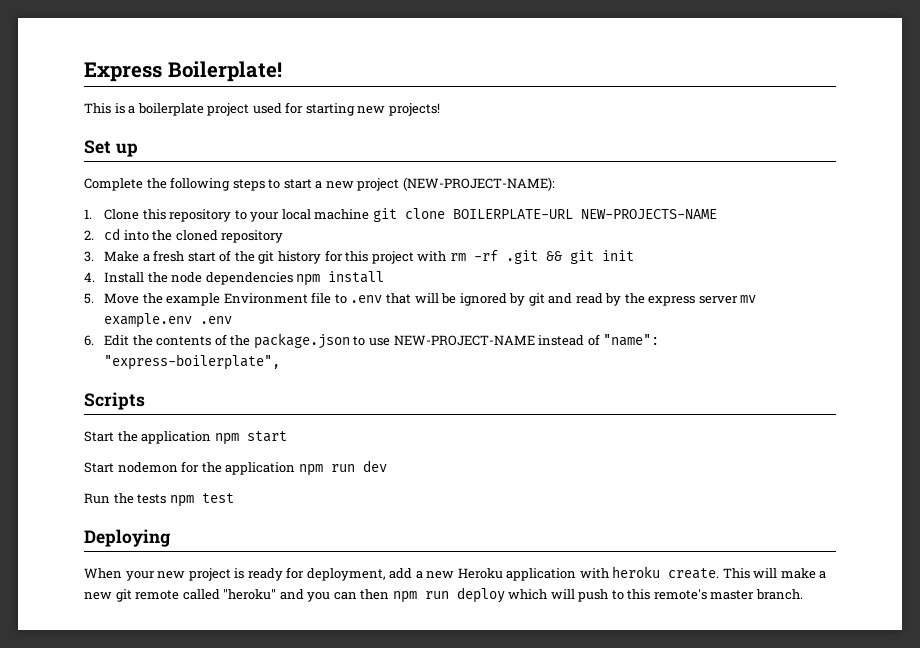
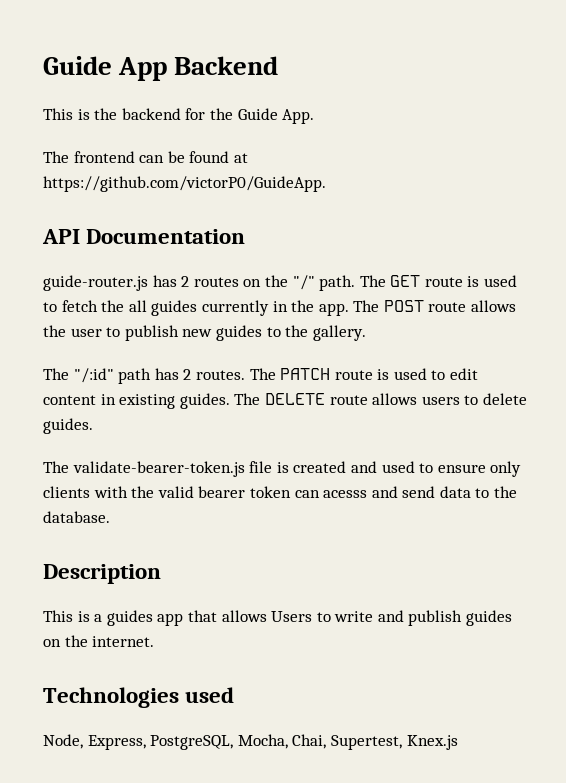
- Express Boilerplate!
- This is a boilerplate project used for starting new projects!
- Set up
- Complete the following steps to start a new project (NEW-PROJECT-NAME):
- 1. Clone this repository to your local machine git clone BOILERPLATE-URL NEW-PROJECTS-NAME
- 2. cd into the cloned repository
- 3. Make a fresh start of the git history for this project with rm -rf .git && git init
- 4. Install the node dependencies npm install
- 5. Move the example Environment file to .env that will be ignored by git and read by the express server mv example.env .env
- 6. Edit the contents of the package.json to use NEW-PROJECT-NAME instead of "name": "express-boilerplate",
- Scripts
- Start the application npm start
- Start nodemon for the application npm run dev
- Run the tests npm test
- Deploying
- When your new project is ready for deployment, add a new Heroku application with heroku create. This will make a new git remote called "heroku" and you can then npm run deploy which will push to this remote's master branch.
+ Guide App Backend
+ This is the backend for the Guide App.
+ The frontend can be found at https://github.com/victorP0/GuideApp.
+ API Documentation
+ guide-router.js has 2 routes on the "/" path. The GET route is used to fetch the all guides currently in the app. The POST route allows the user to publish new guides to the gallery.
+ The "/:id" path has 2 routes. The PATCH route is used to edit content in existing guides. The DELETE route allows users to delete guides.
+ The validate-bearer-token.js file is created and used to ensure only clients with the valid bearer token can acesss and send data to the database.
+ Description
+ This is a guides app that allows Users to write and publish guides on the internet.
+ Technologies used
+ Node, Express, PostgreSQL, Mocha, Chai, Supertest, Knex.js

